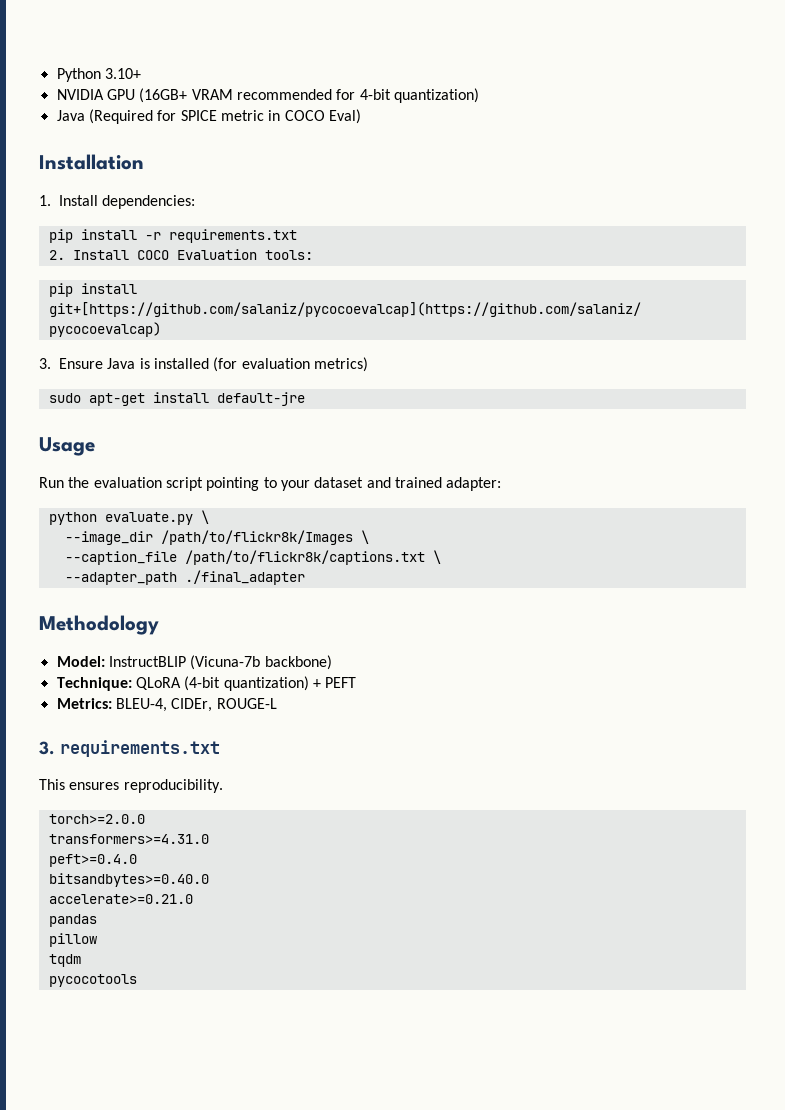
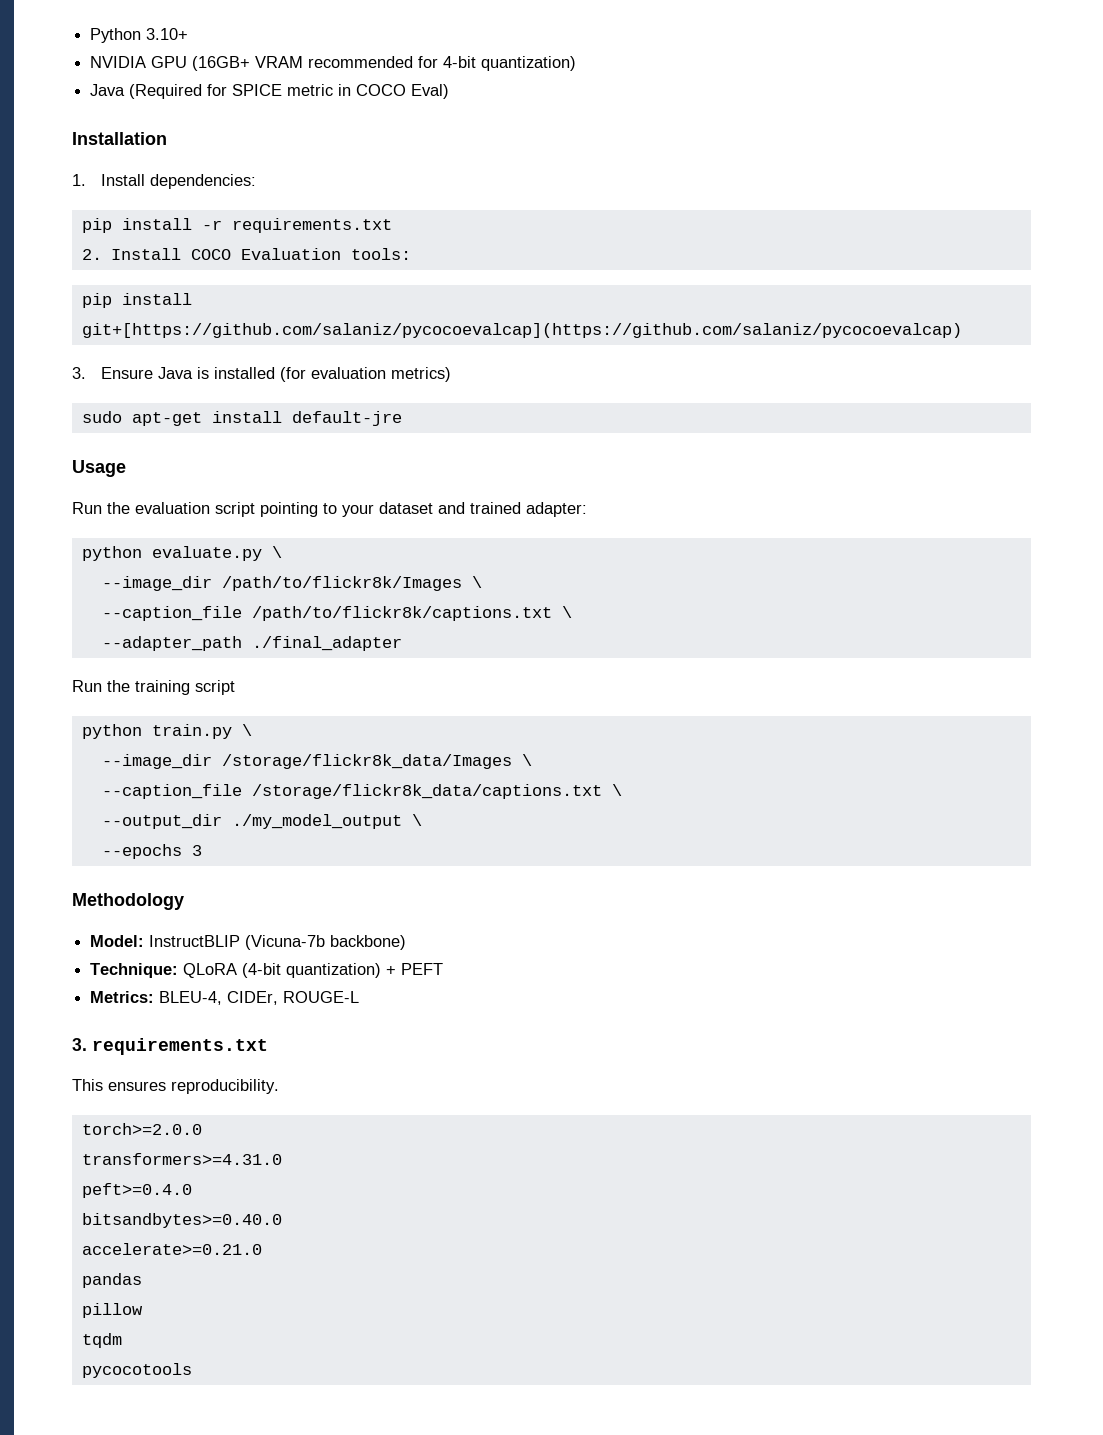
+ Run the training script
+ python train.py \
+ --image_dir /storage/flickr8k_data/Images \
+ --caption_file /storage/flickr8k_data/captions.txt \
+ --output_dir ./my_model_output \
+ --epochs 3

